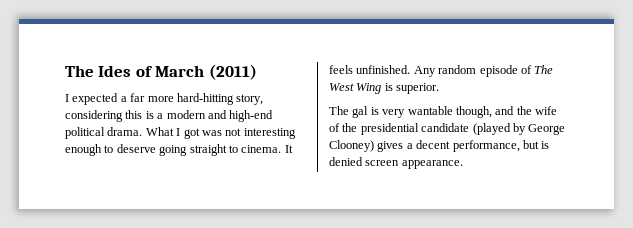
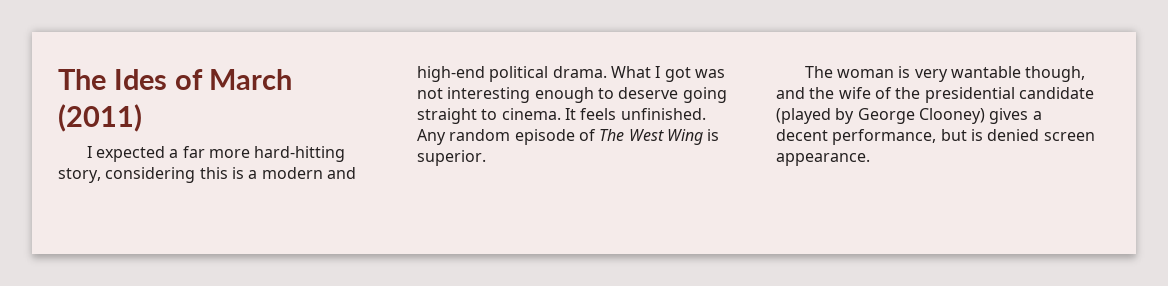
- The gal is very wantable though, and the wife of the presidential candidate (played by George Clooney) gives a decent performance, but is denied screen appearance.
+ The woman is very wantable though, and the wife of the presidential candidate (played by George Clooney) gives a decent performance, but is denied screen appearance.

